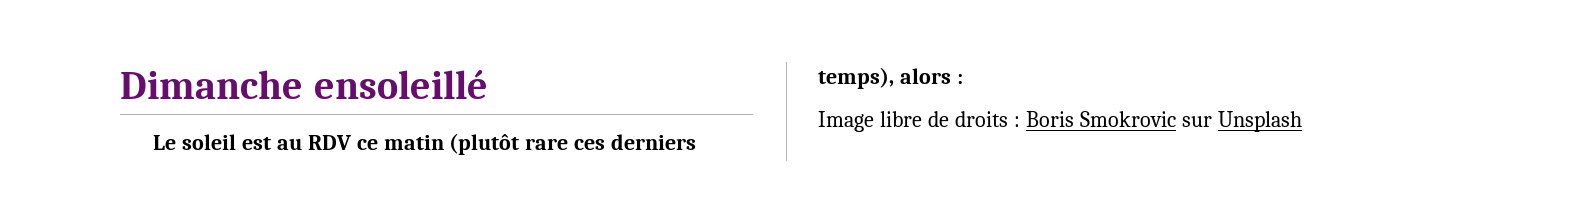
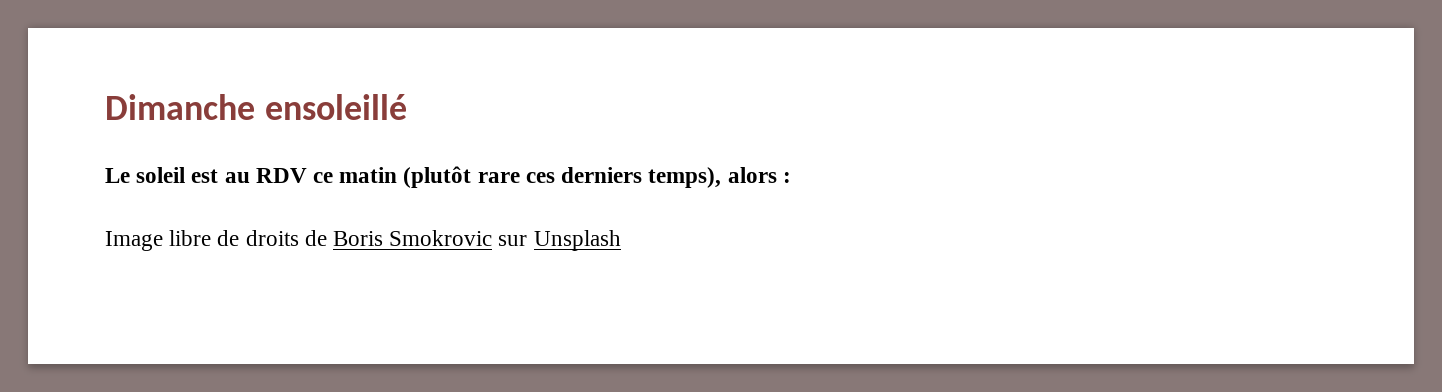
- Image libre de droits : Boris Smokrovic sur Unsplash
+ Image libre de droits de Boris Smokrovic sur Unsplash

